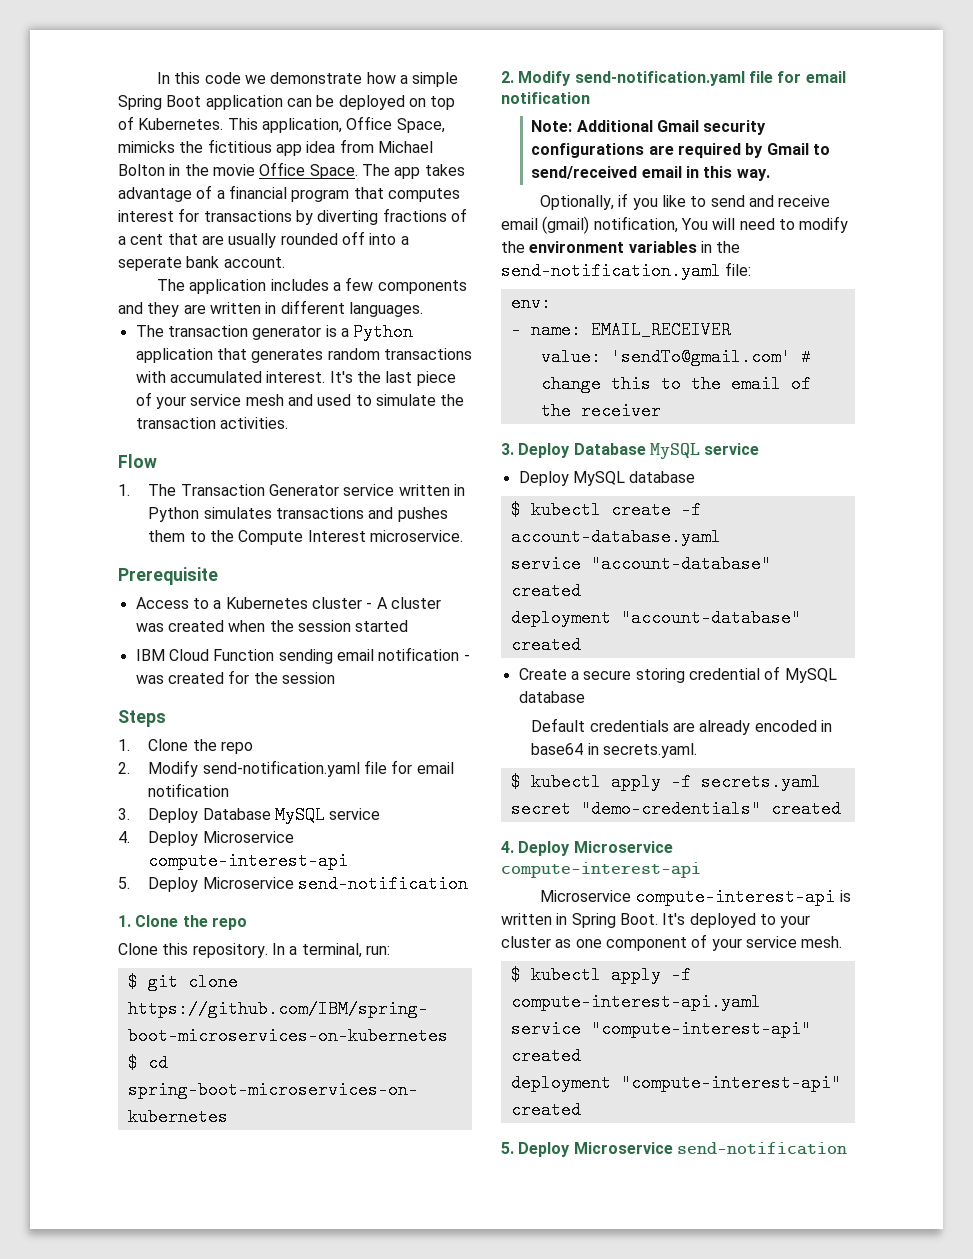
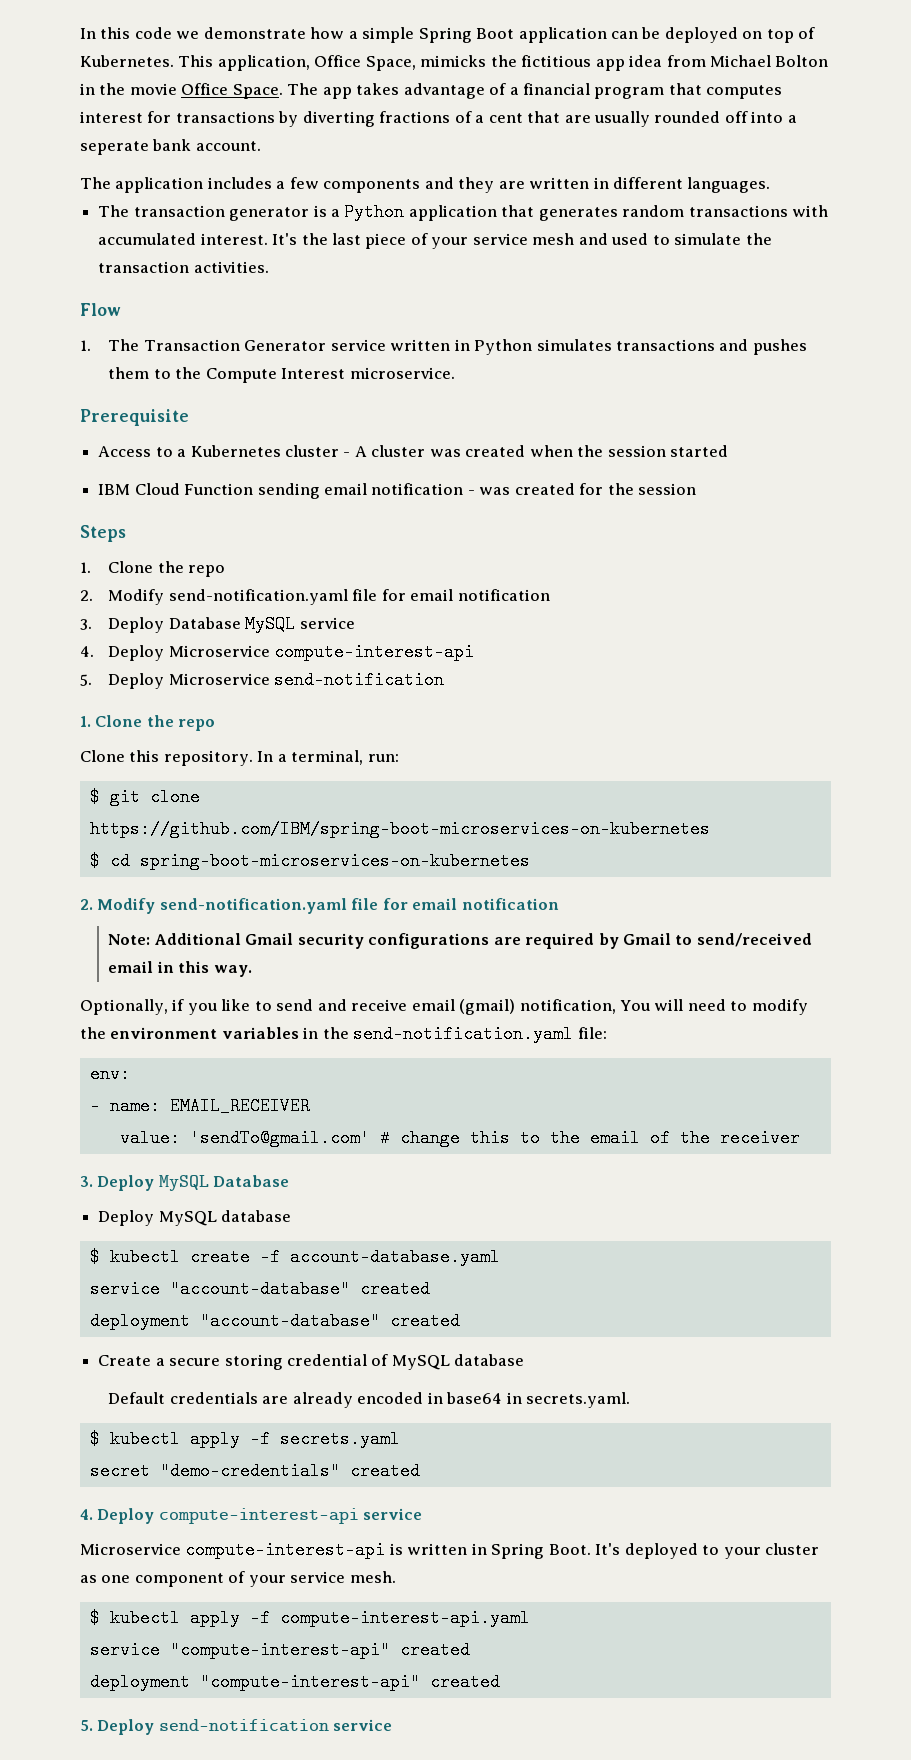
  value: 'sendTo@gmail.com' # change this to the email of the receiver
- 3. Deploy Database MySQL service
+ 3. Deploy MySQL Database
  secret "demo-credentials" created
- 4. Deploy Microservice compute-interest-api
+ 4. Deploy compute-interest-api service
  deployment "compute-interest-api" created
- 5. Deploy Microservice send-notification
+ 5. Deploy send-notification service

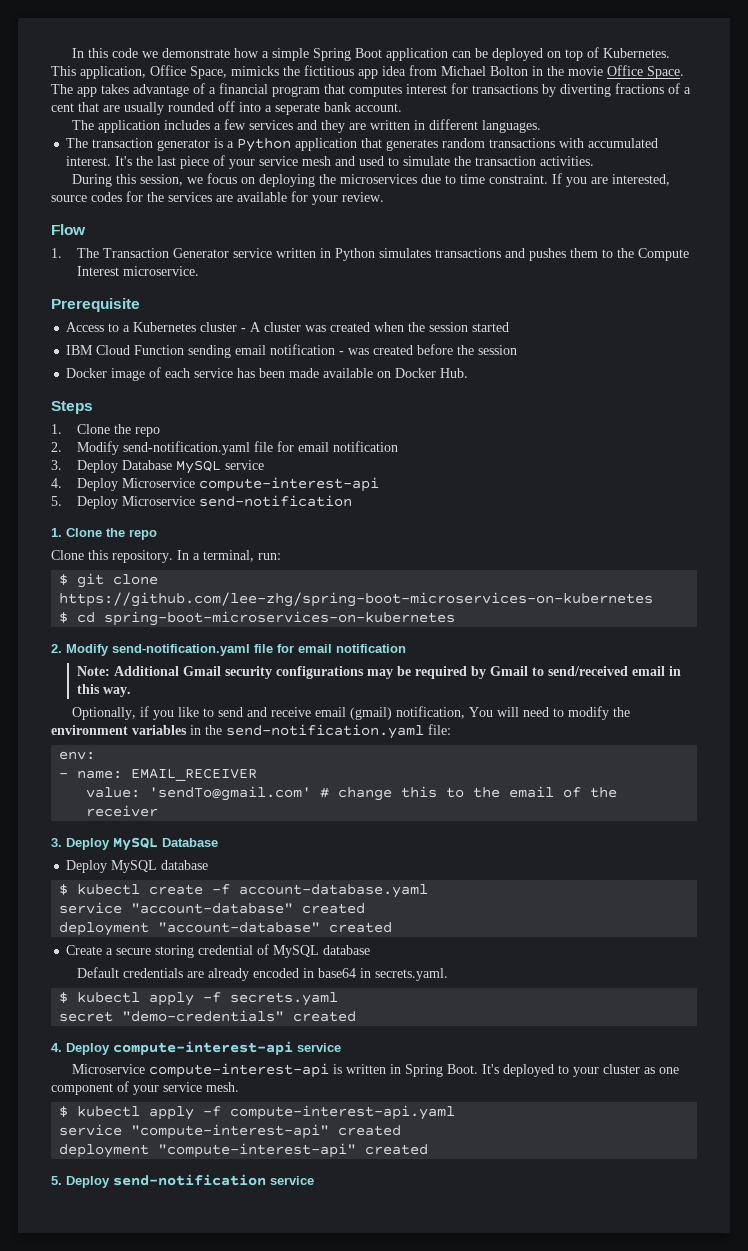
- The application includes a few components and they are written in different languages.
+ The application includes a few services and they are written in different languages.
+ During this session, we focus on deploying the microservices due to time constraint. If you are interested, source codes for the services are available for your review.
- IBM Cloud Function sending email notification - was created for the session
+ IBM Cloud Function sending email notification - was created before the session
+ Docker image of each service has been made available on Docker Hub.
- $ git clone https://github.com/IBM/spring-boot-microservices-on-kubernetes
+ $ git clone https://github.com/lee-zhg/spring-boot-microservices-on-kubernetes
- Note: Additional Gmail security configurations are required by Gmail to send/received email in this way.
+ Note: Additional Gmail security configurations may be required by Gmail to send/received email in this way.

